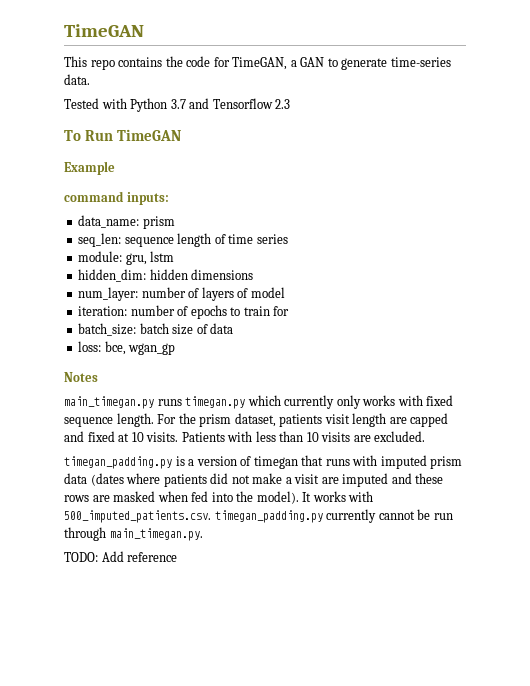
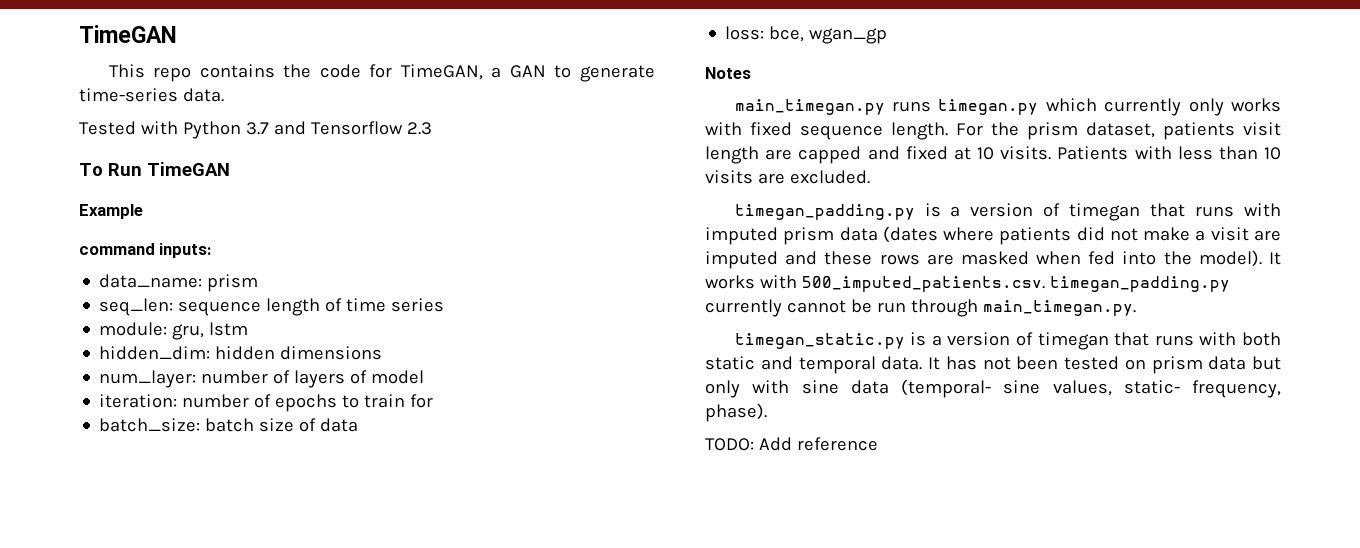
+ timegan_static.py is a version of timegan that runs with both static and temporal data. It has not been tested on prism data but only with sine data (temporal- sine values, static- frequency, phase).

